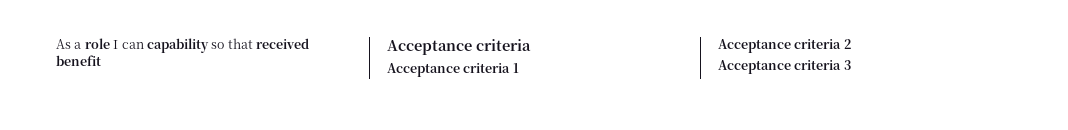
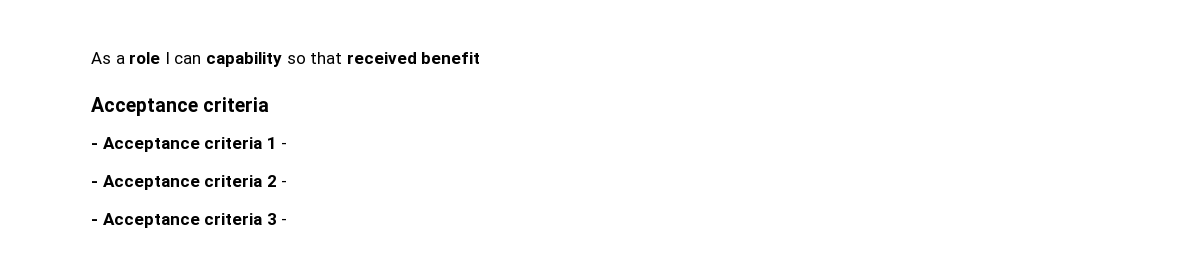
- Acceptance criteria 1
- Acceptance criteria 2
- Acceptance criteria 3
+ - Acceptance criteria 1 -
+ - Acceptance criteria 2 -
+ - Acceptance criteria 3 -

